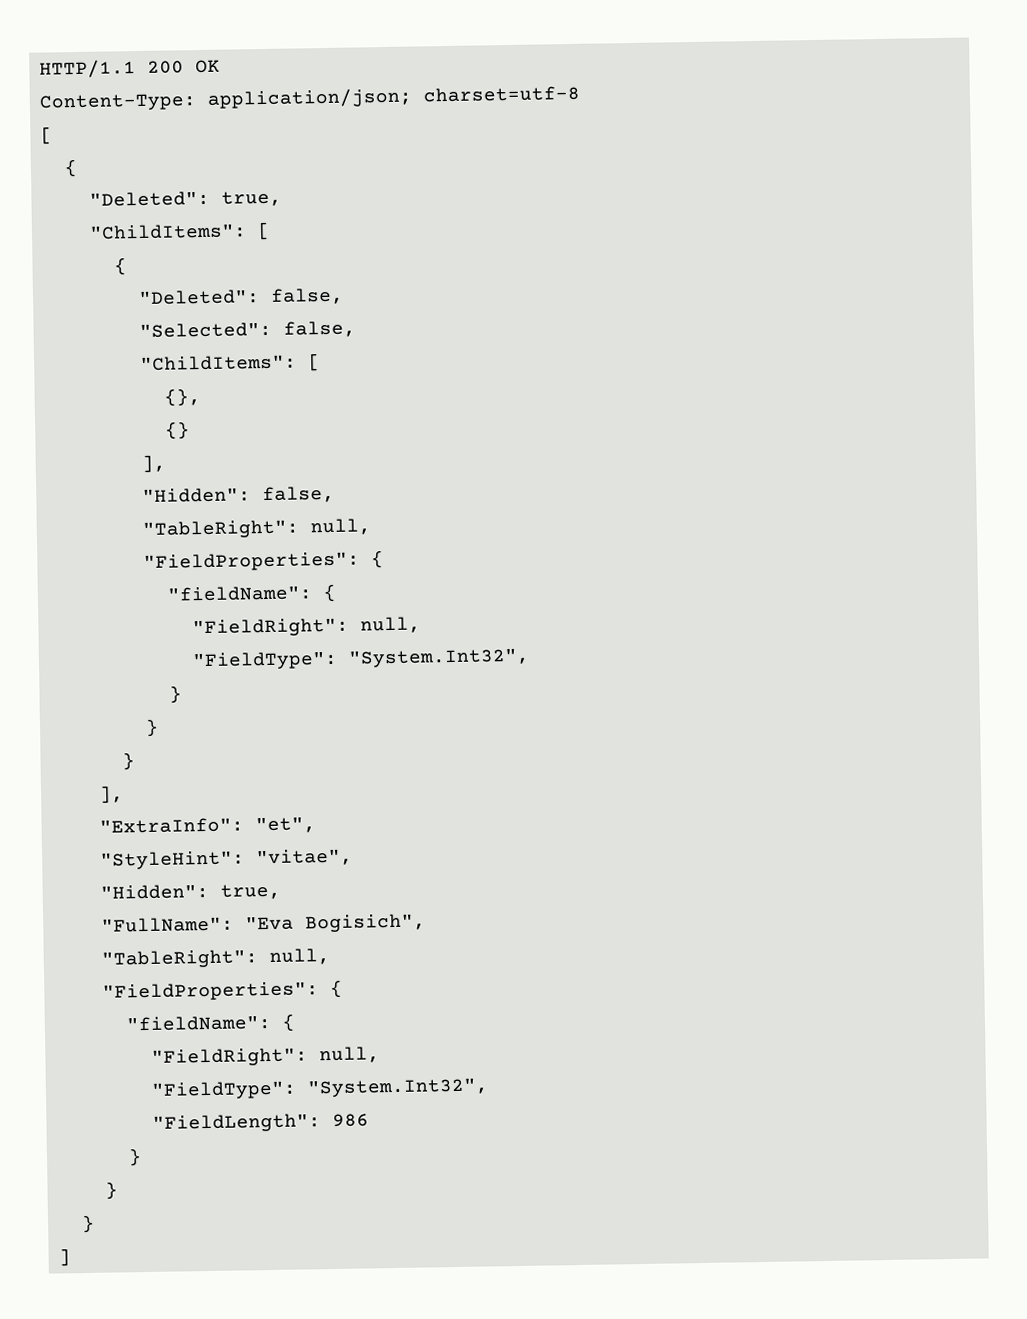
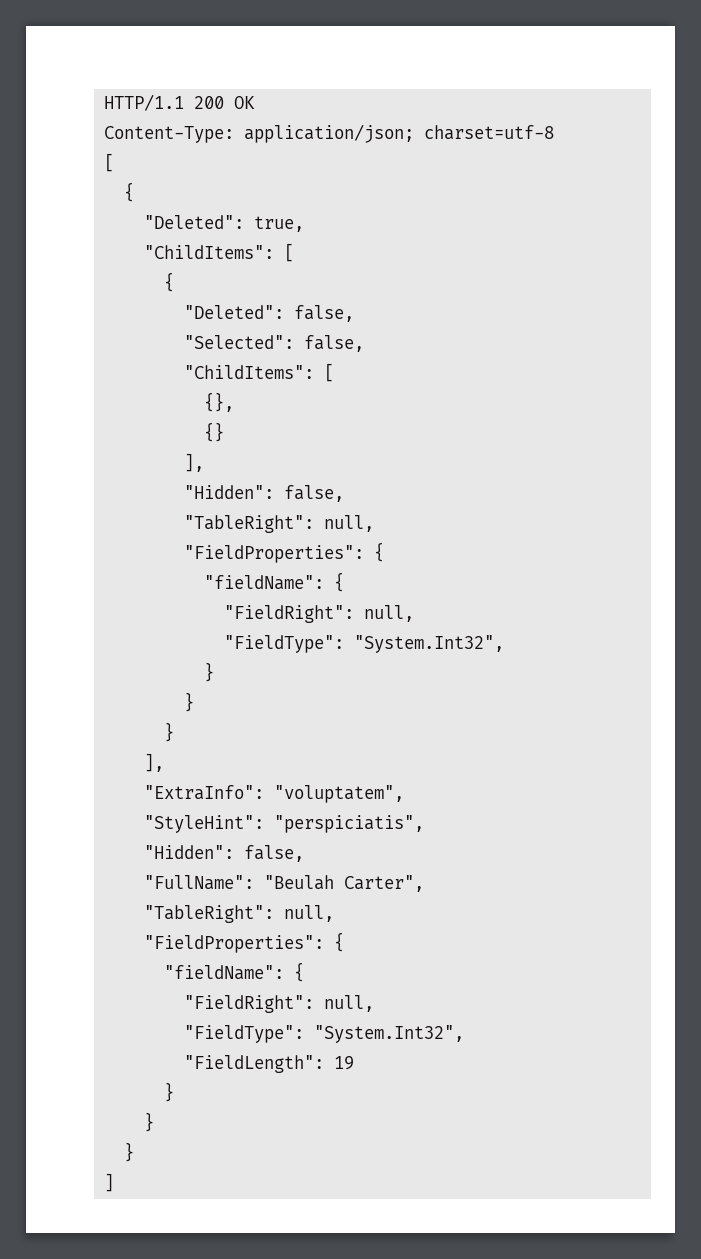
- "ExtraInfo": "et",
+ "ExtraInfo": "voluptatem",
- "StyleHint": "vitae",
- "Hidden": true,
+ "StyleHint": "perspiciatis",
+ "Hidden": false,
- "FullName": "Eva Bogisich",
+ "FullName": "Beulah Carter",
- "FieldLength": 986
+ "FieldLength": 19

